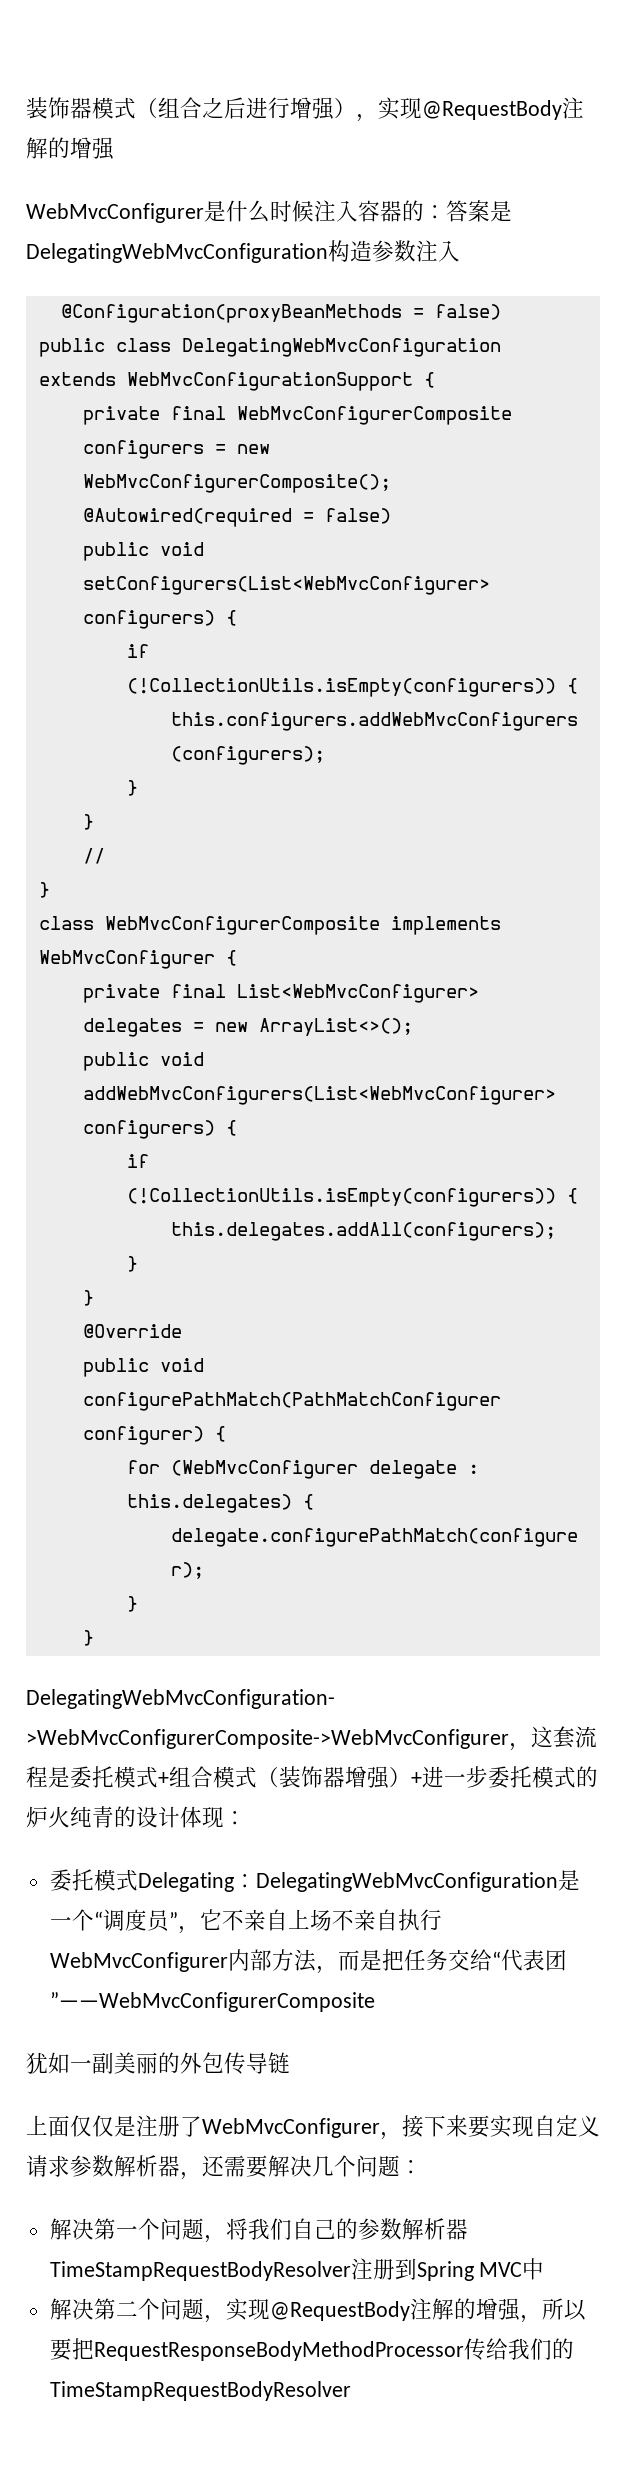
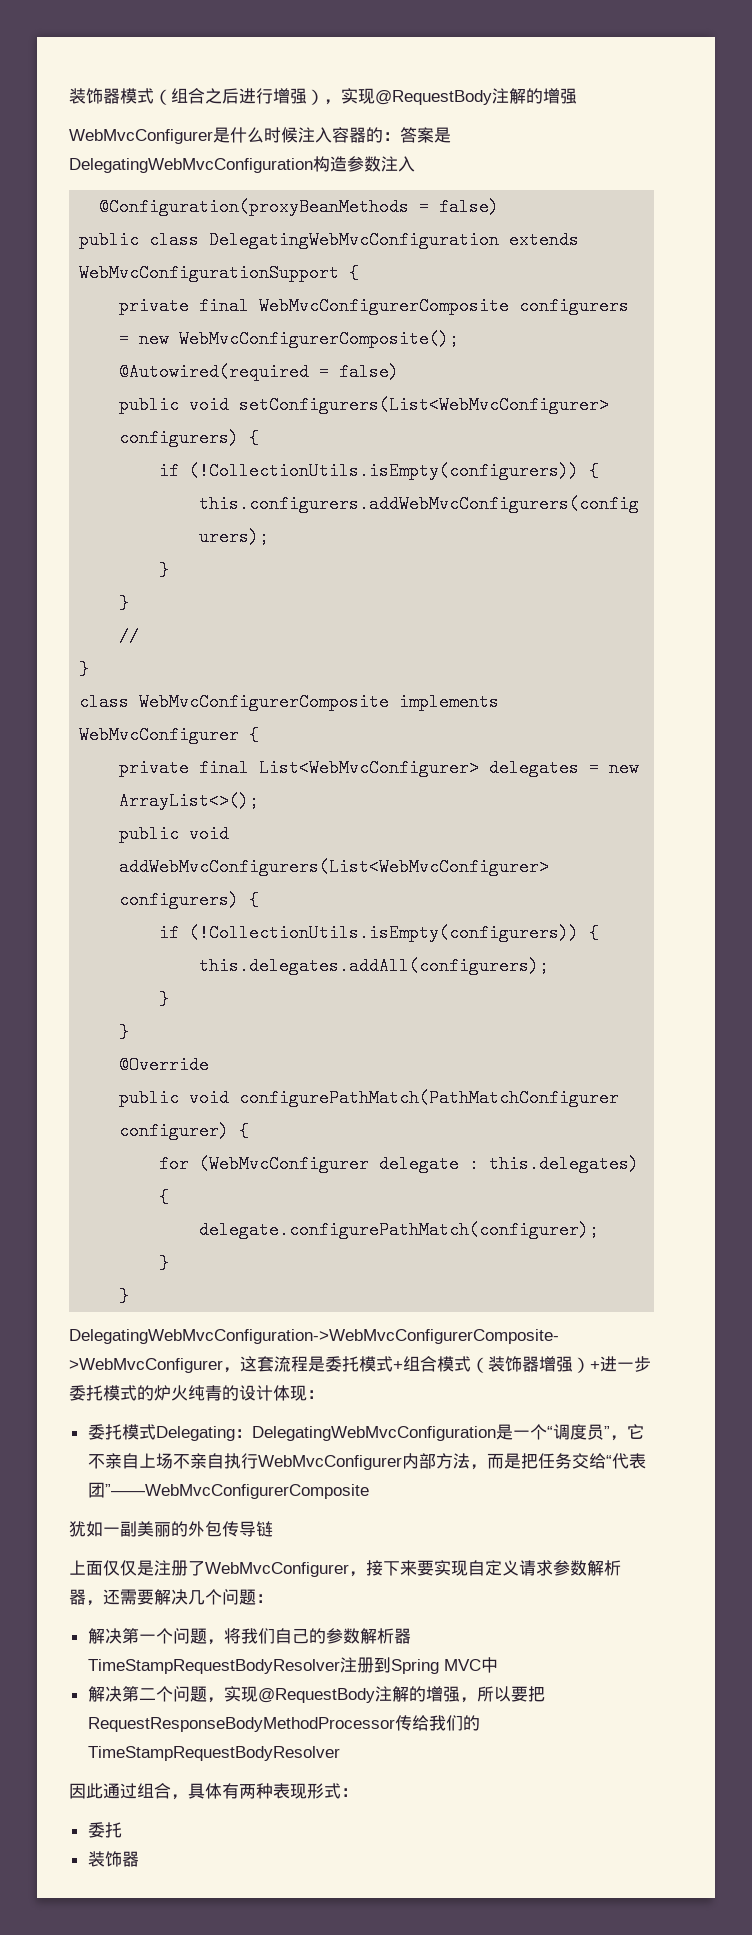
+ 因此通过组合，具体有两种表现形式：
+ 委托
+ 装饰器

